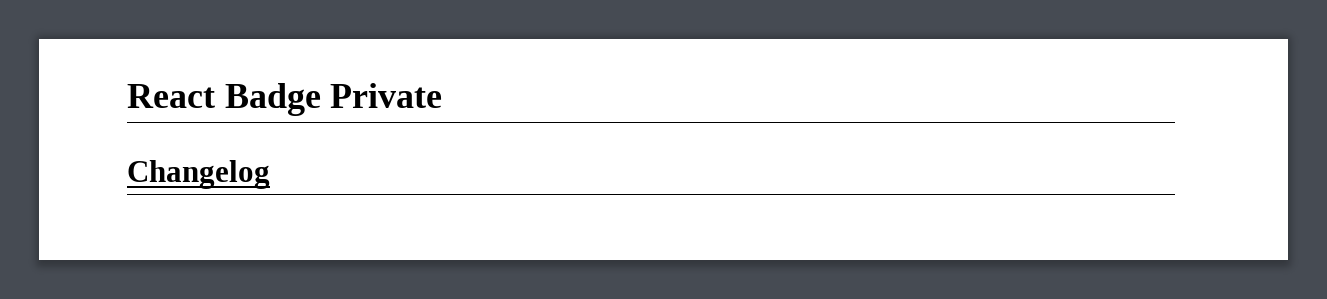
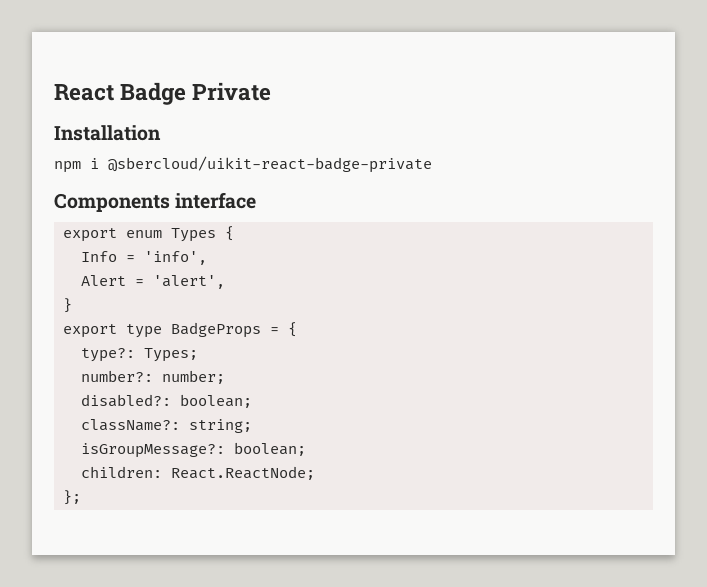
- Changelog
+ Installation
+ npm i @sbercloud/uikit-react-badge-private
+ Components interface
+ export enum Types {
+ Info = 'info',
+ Alert = 'alert',
+ }
+ export type BadgeProps = {
+ type?: Types;
+ number?: number;
+ disabled?: boolean;
+ className?: string;
+ isGroupMessage?: boolean;
+ children: React.ReactNode;
+ };

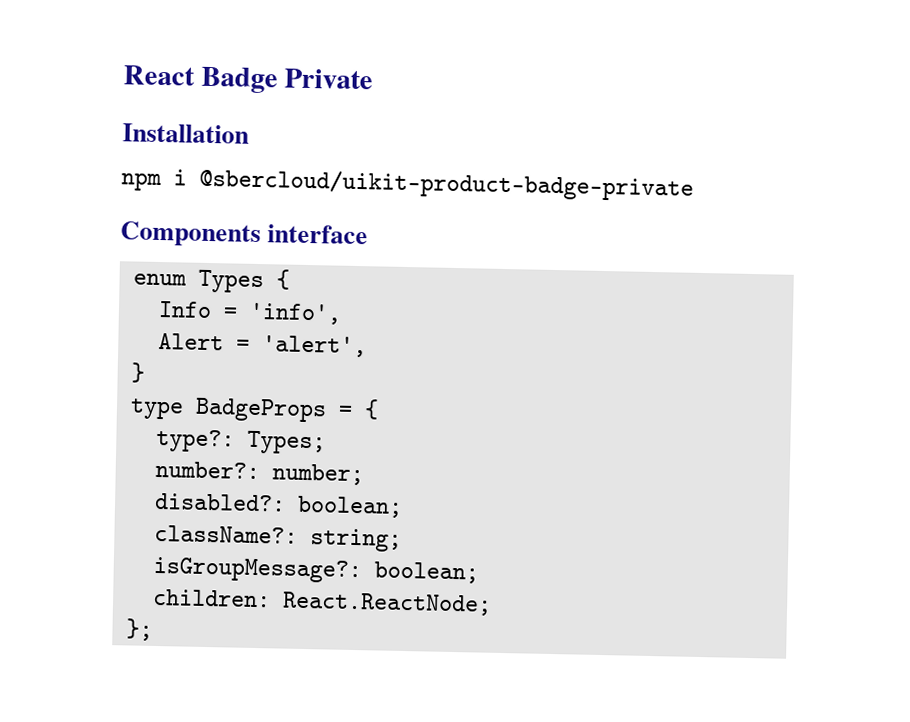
- npm i @sbercloud/uikit-react-badge-private
+ npm i @sbercloud/uikit-product-badge-private
- export enum Types {
+ enum Types {
- export type BadgeProps = {
+ type BadgeProps = {

